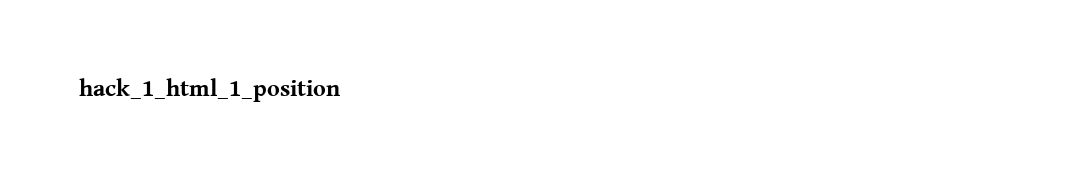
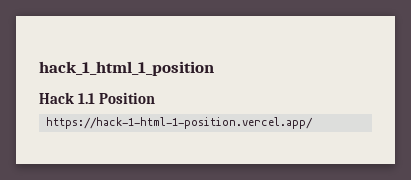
+ Hack 1.1 Position
+ https://hack-1-html-1-position.vercel.app/

